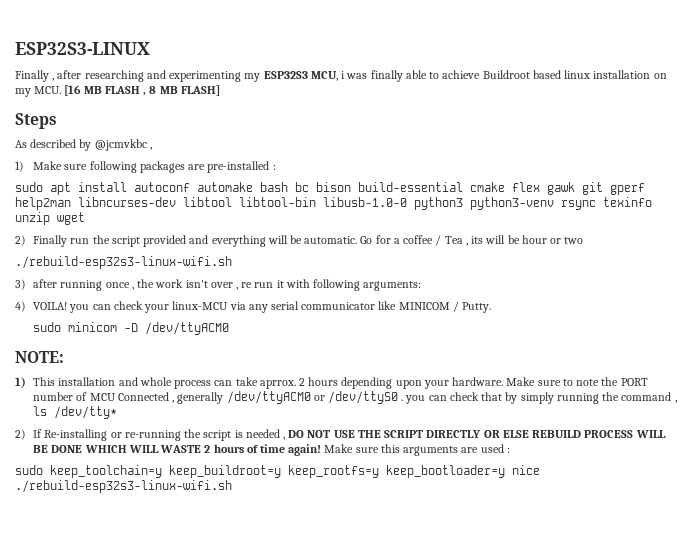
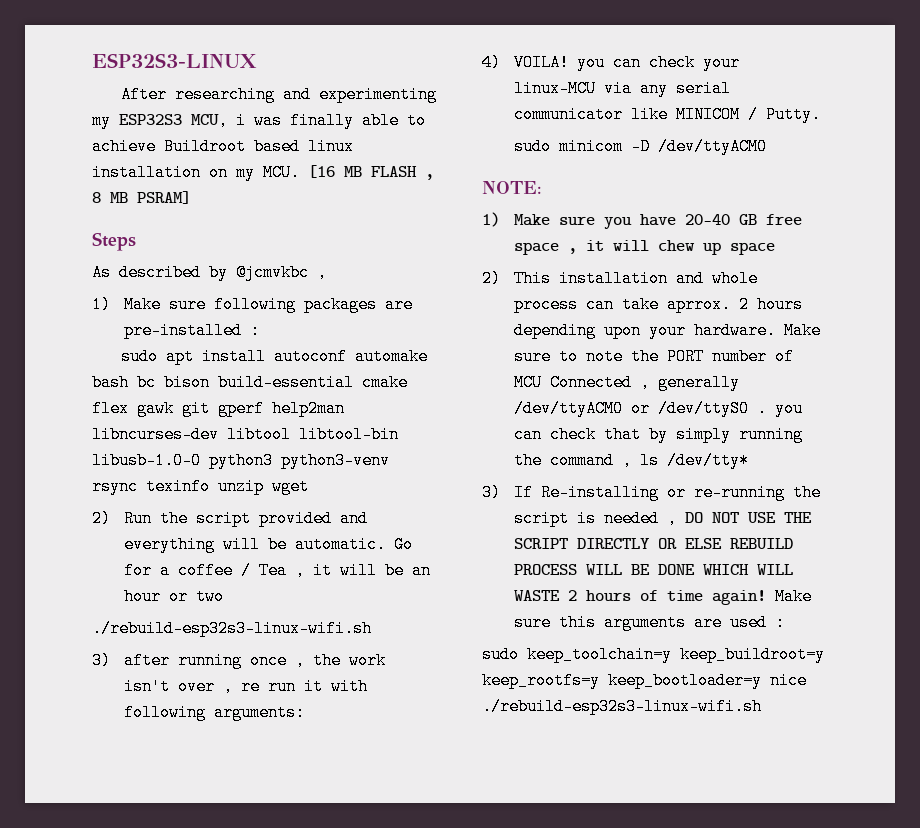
- Finally , after researching and experimenting my ESP32S3 MCU, i was finally able to achieve Buildroot based linux installation on my MCU. [16 MB FLASH , 8 MB FLASH]
+ After researching and experimenting my ESP32S3 MCU, i was finally able to achieve Buildroot based linux installation on my MCU. [16 MB FLASH , 8 MB PSRAM]
- 2) Finally run the script provided and everything will be automatic.
+ 2) Run the script provided and everything will be automatic.
- Go for a coffee / Tea , its will be hour or two
+ Go for a coffee / Tea , it will be an hour or two
- 1) This installation and whole process can take aprrox.
+ 1) Make sure you have 20-40 GB free space , it will chew up space
+ 2) This installation and whole process can take aprrox.
- 2) If Re-installing or re-running the script is needed , DO NOT USE THE SCRIPT DIRECTLY OR ELSE REBUILD PROCESS WILL BE DONE WHICH WILL WASTE 2 hours of time again!
+ 3) If Re-installing or re-running the script is needed , DO NOT USE THE SCRIPT DIRECTLY OR ELSE REBUILD PROCESS WILL BE DONE WHICH WILL WASTE 2 hours of time again!

